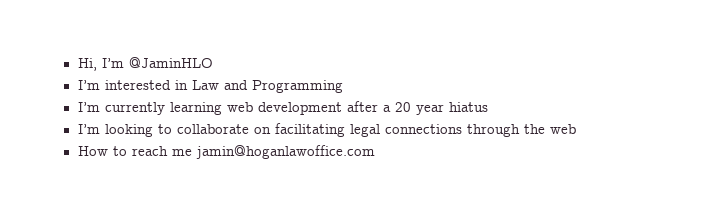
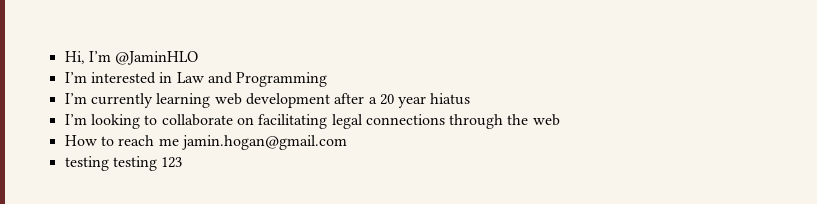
- How to reach me jamin@hoganlawoffice.com
+ How to reach me jamin.hogan@gmail.com
+ testing testing 123

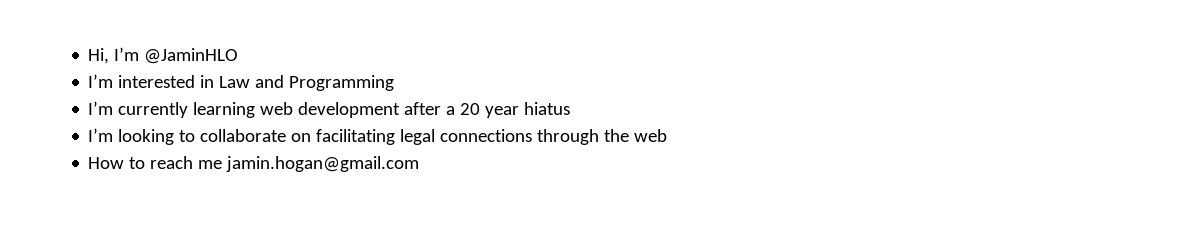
- testing testing 123

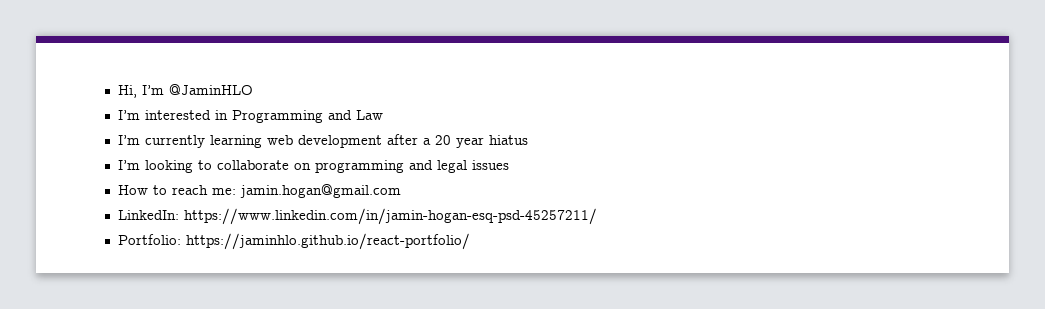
- I’m interested in Law and Programming
+ I’m interested in Programming and Law
- I’m looking to collaborate on facilitating legal connections through the web
+ I’m looking to collaborate on programming and legal issues
- How to reach me jamin.hogan@gmail.com
+ How to reach me: jamin.hogan@gmail.com
+ LinkedIn: https://www.linkedin.com/in/jamin-hogan-esq-psd-45257211/
+ Portfolio: https://jaminhlo.github.io/react-portfolio/

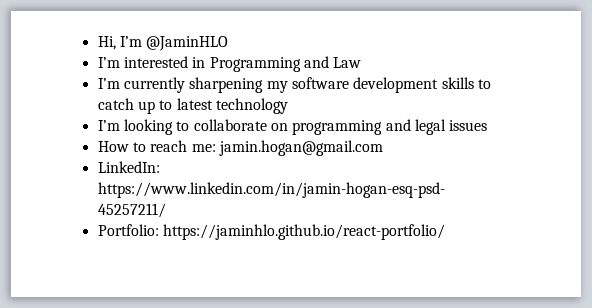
- I’m currently learning web development after a 20 year hiatus
+ I’m currently sharpening my software development skills to catch up to latest technology

